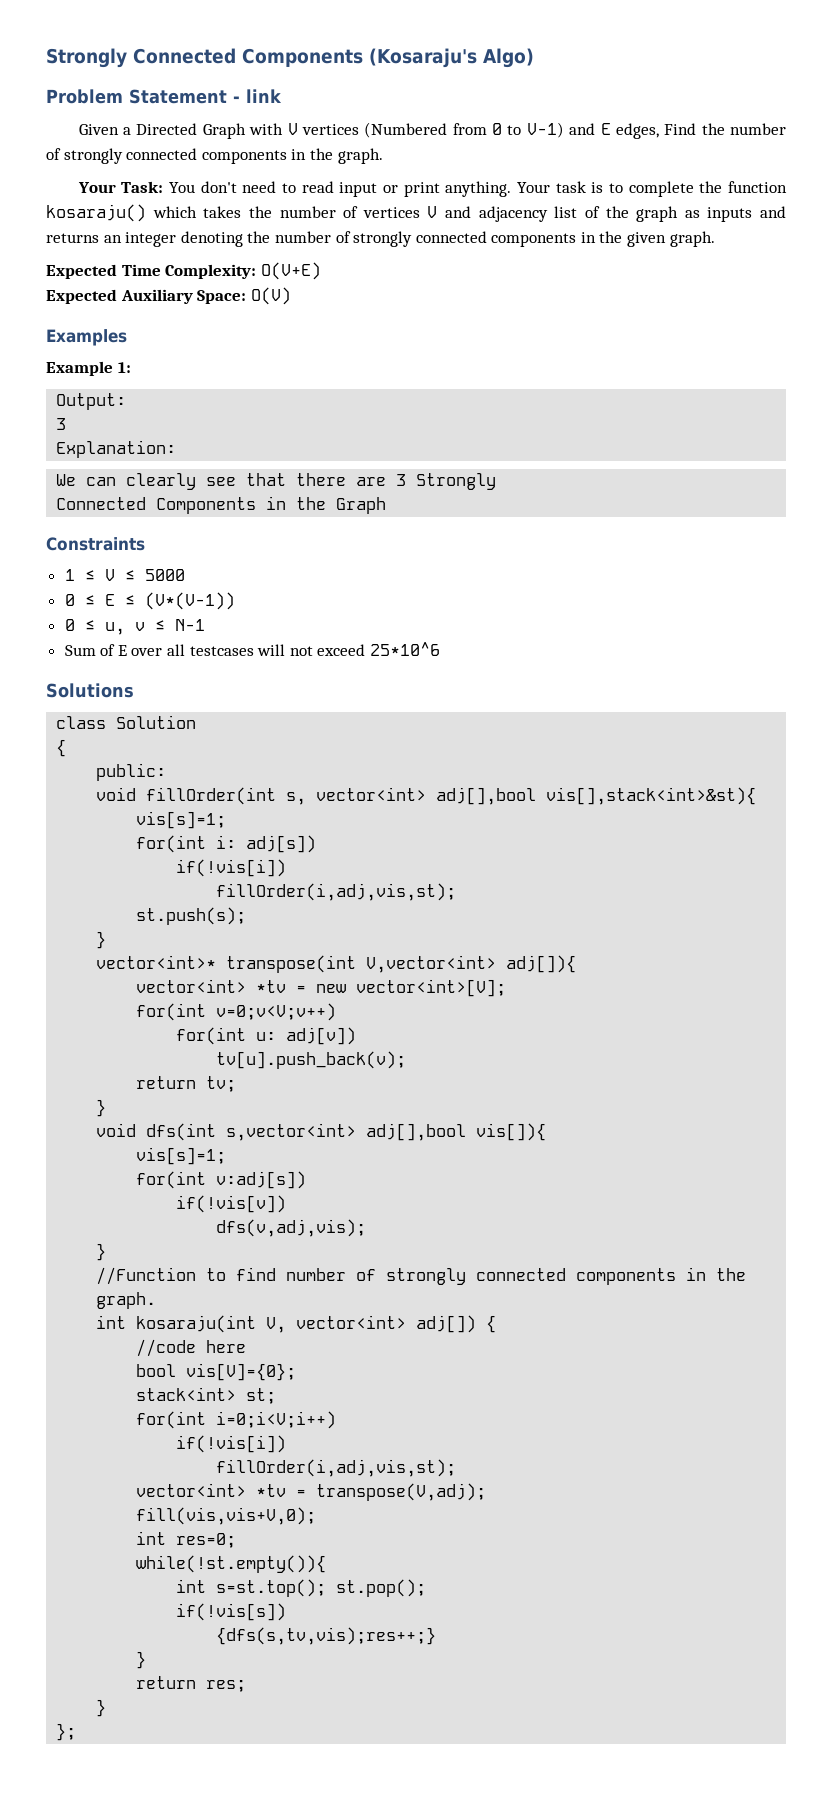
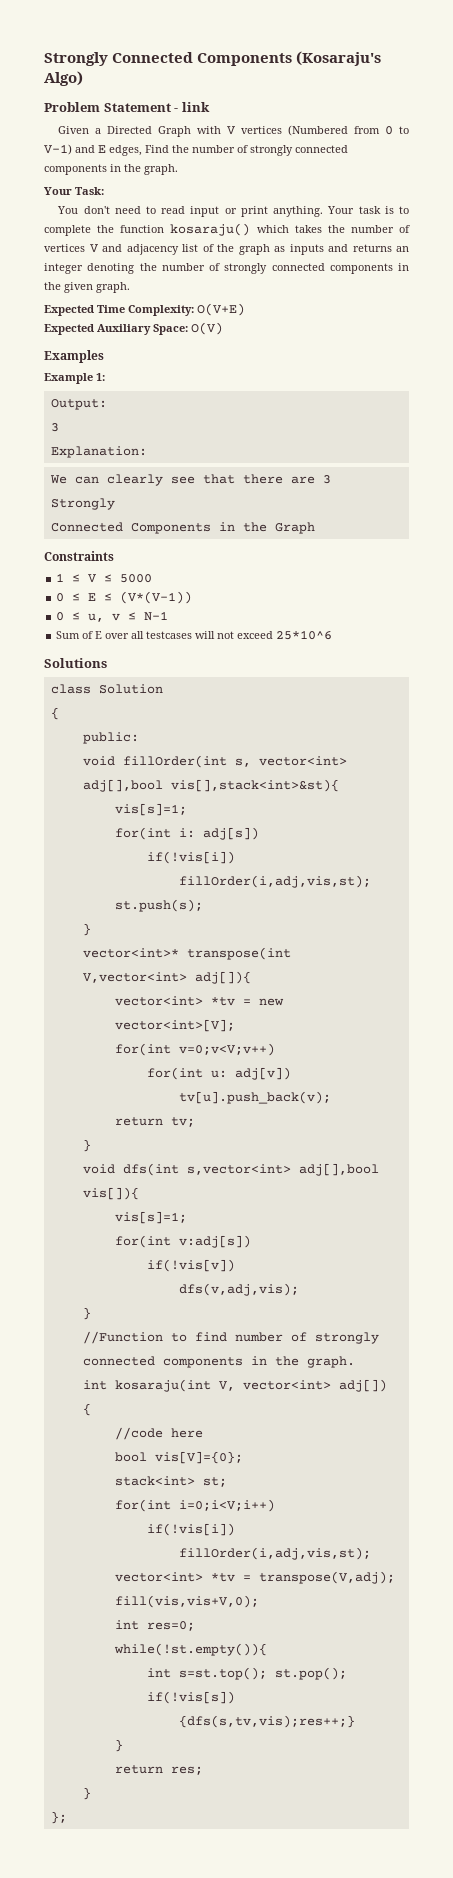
- Your Task: You don't need to read input or print anything.
+ Your Task:
+ You don't need to read input or print anything.

